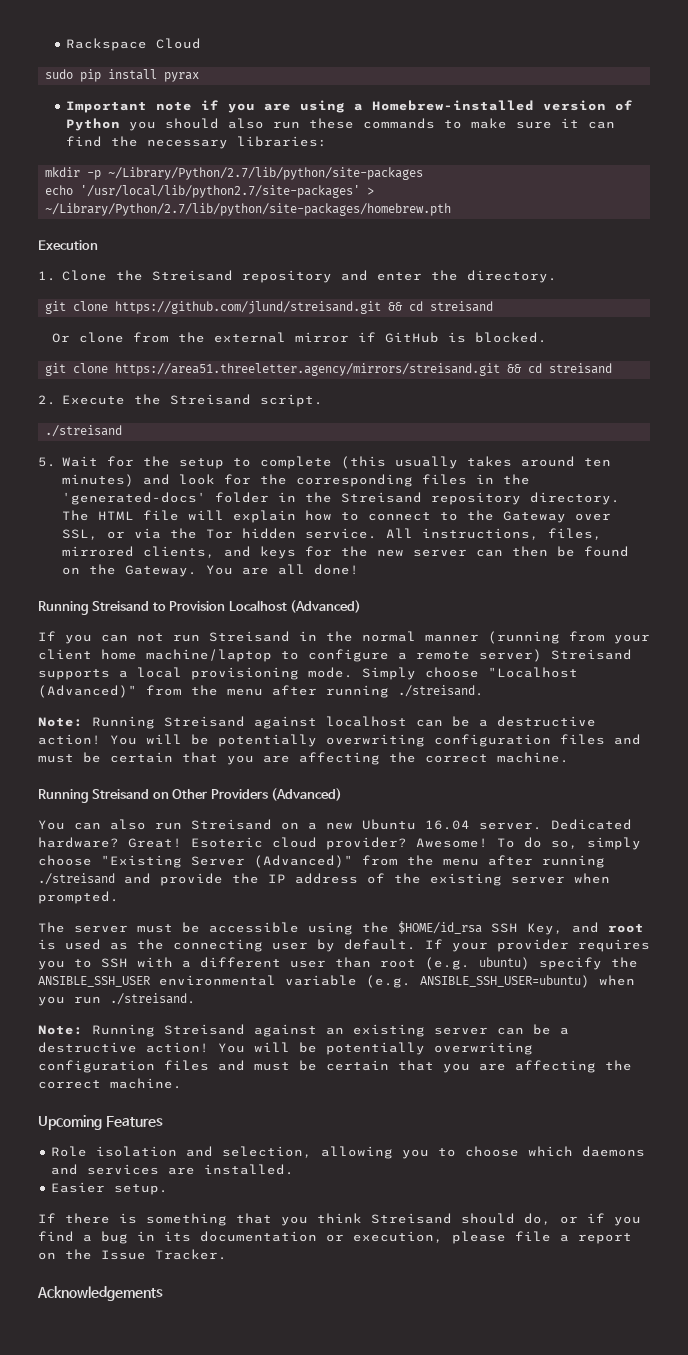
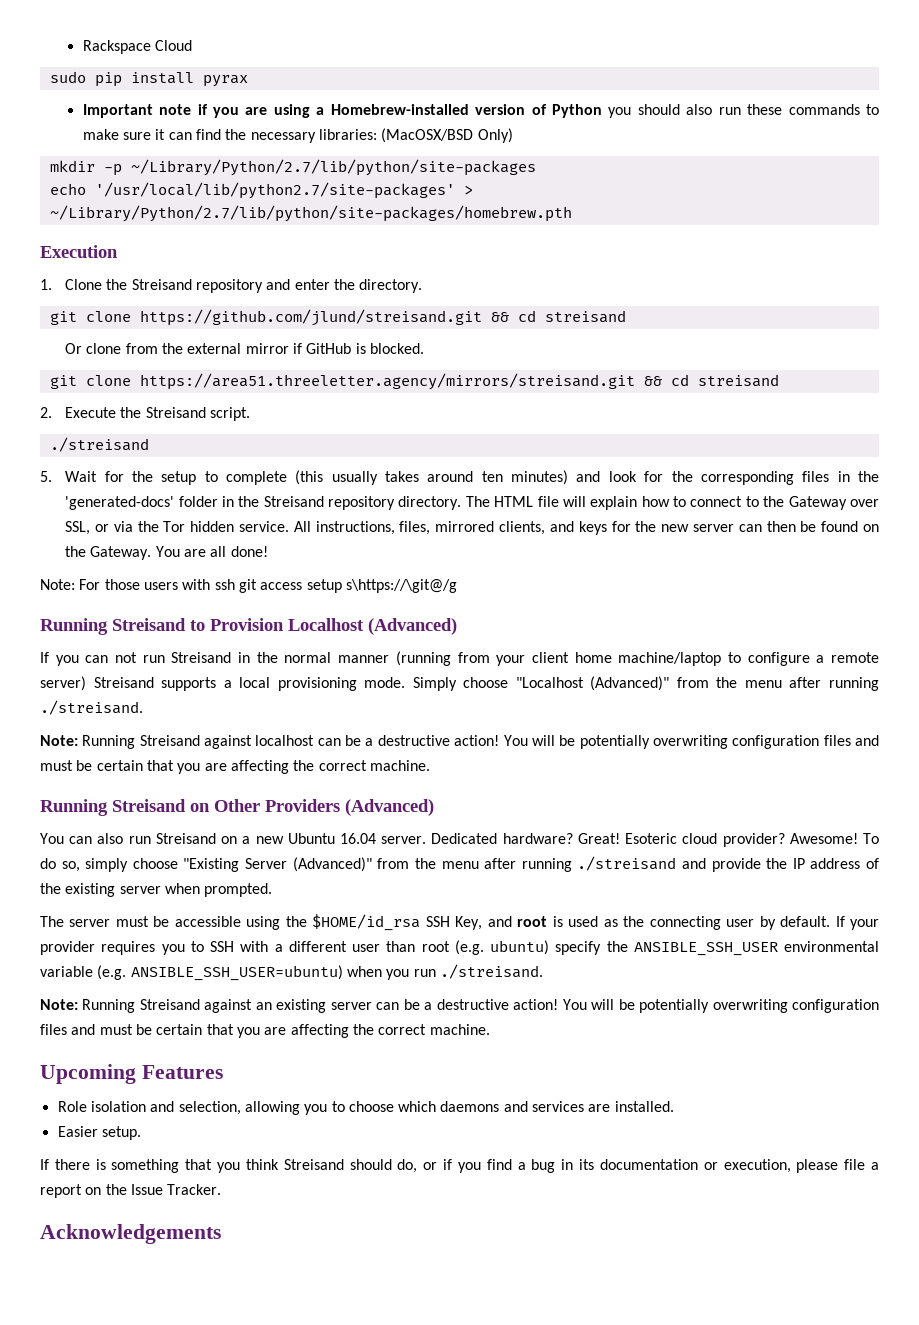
- Important note if you are using a Homebrew-installed version of Python you should also run these commands to make sure it can find the necessary libraries:
+ Important note if you are using a Homebrew-installed version of Python you should also run these commands to make sure it can find the necessary libraries: (MacOSX/BSD Only)
+ Note: For those users with ssh git access setup s\https://\git@/g

